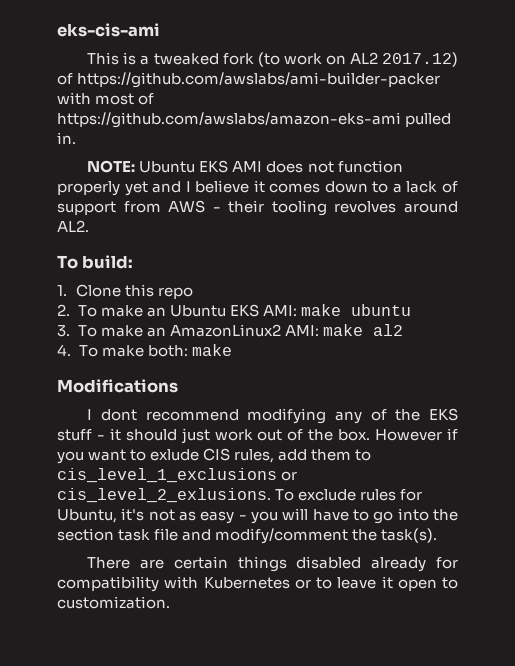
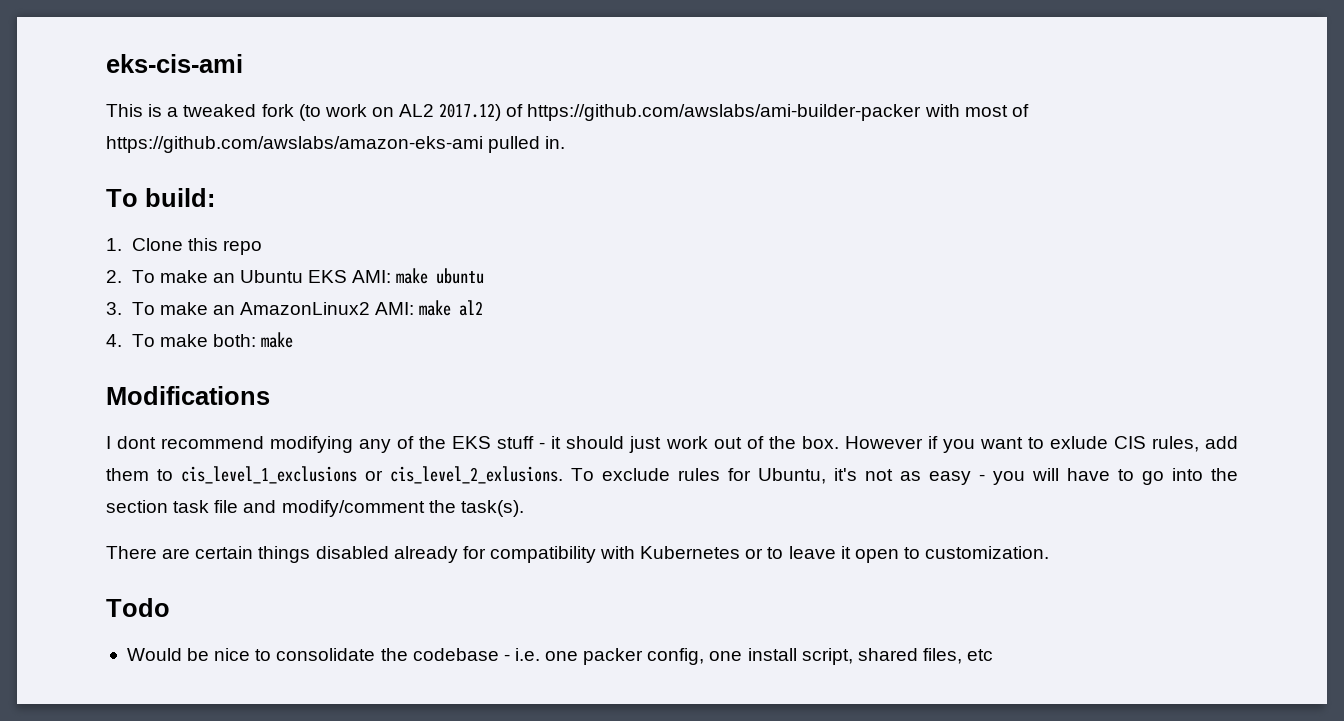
- NOTE: Ubuntu EKS AMI does not function properly yet and I believe it comes down to a lack of support from AWS - their tooling revolves around AL2.
+ Todo
+ Would be nice to consolidate the codebase - i.e. one packer config, one install script, shared files, etc

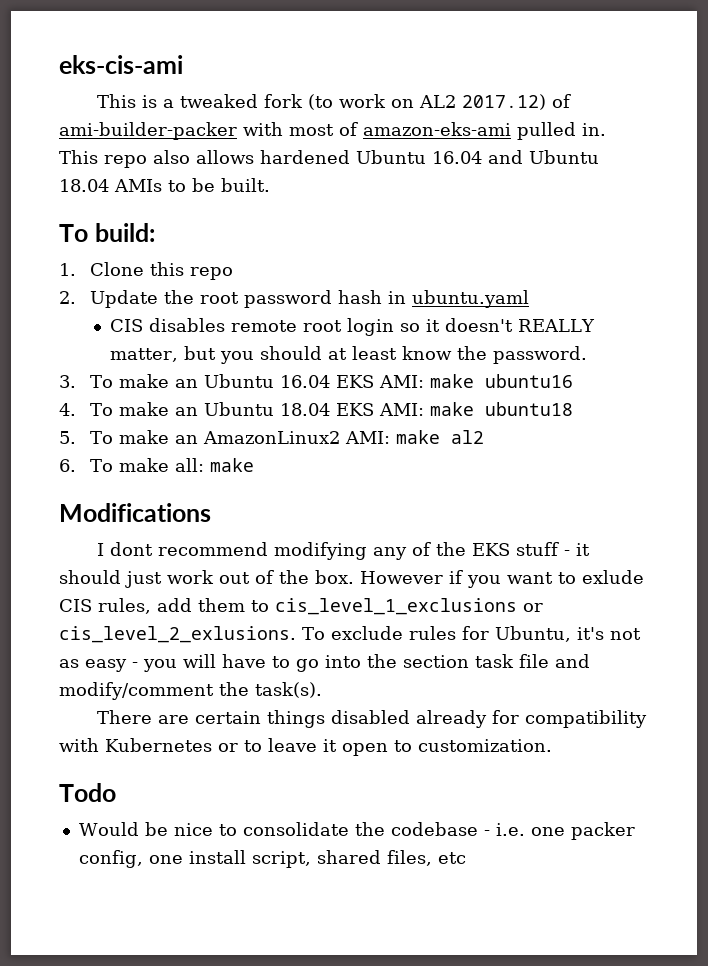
- This is a tweaked fork (to work on AL2 2017.12) of https://github.com/awslabs/ami-builder-packer with most of https://github.com/awslabs/amazon-eks-ami pulled in.
+ This is a tweaked fork (to work on AL2 2017.12) of ami-builder-packer with most of amazon-eks-ami pulled in. This repo also allows hardened Ubuntu 16.04 and Ubuntu 18.04 AMIs to be built.
- 2. To make an Ubuntu EKS AMI: make ubuntu
- 3. To make an AmazonLinux2 AMI: make al2
+ 2. Update the root password hash in ubuntu.yaml
+ CIS disables remote root login so it doesn't REALLY matter, but you should at least know the password.
+ 3. To make an Ubuntu 16.04 EKS AMI: make ubuntu16
+ 4. To make an Ubuntu 18.04 EKS AMI: make ubuntu18
+ 5. To make an AmazonLinux2 AMI: make al2
- 4. To make both: make
+ 6. To make all: make

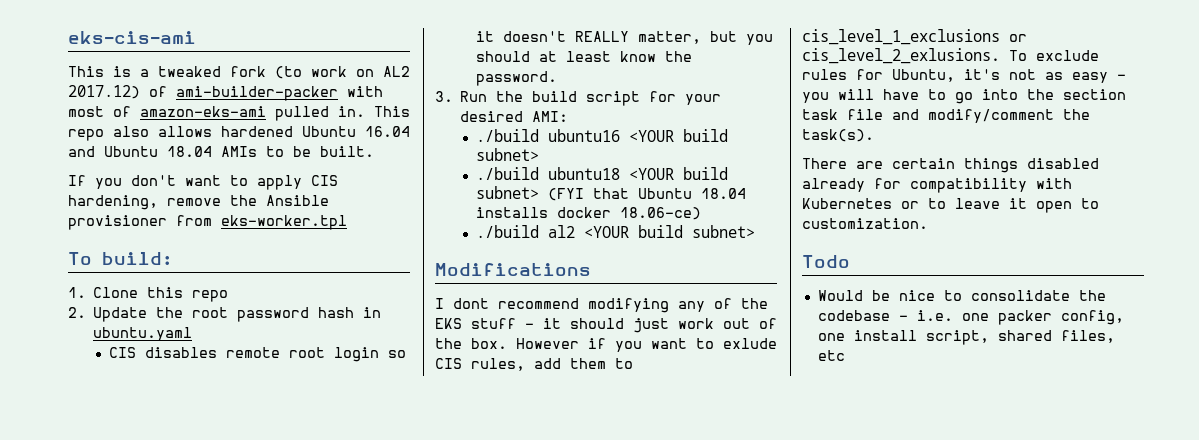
+ If you don't want to apply CIS hardening, remove the Ansible provisioner from eks-worker.tpl
- 3. To make an Ubuntu 16.04 EKS AMI: make ubuntu16
- 4. To make an Ubuntu 18.04 EKS AMI: make ubuntu18
- 5. To make an AmazonLinux2 AMI: make al2
- 6. To make all: make
+ 3. Run the build script for your desired AMI:
+ ./build ubuntu16 <YOUR build subnet>
+ ./build ubuntu18 <YOUR build subnet> (FYI that Ubuntu 18.04 installs docker 18.06-ce)
+ ./build al2 <YOUR build subnet>

